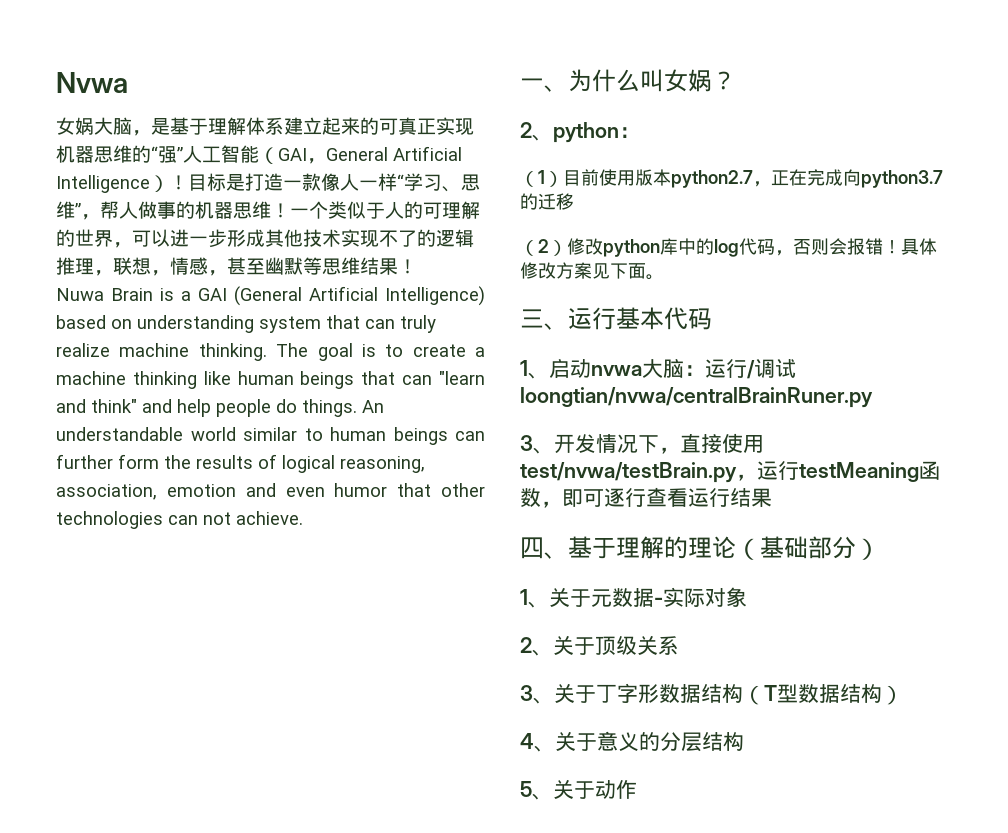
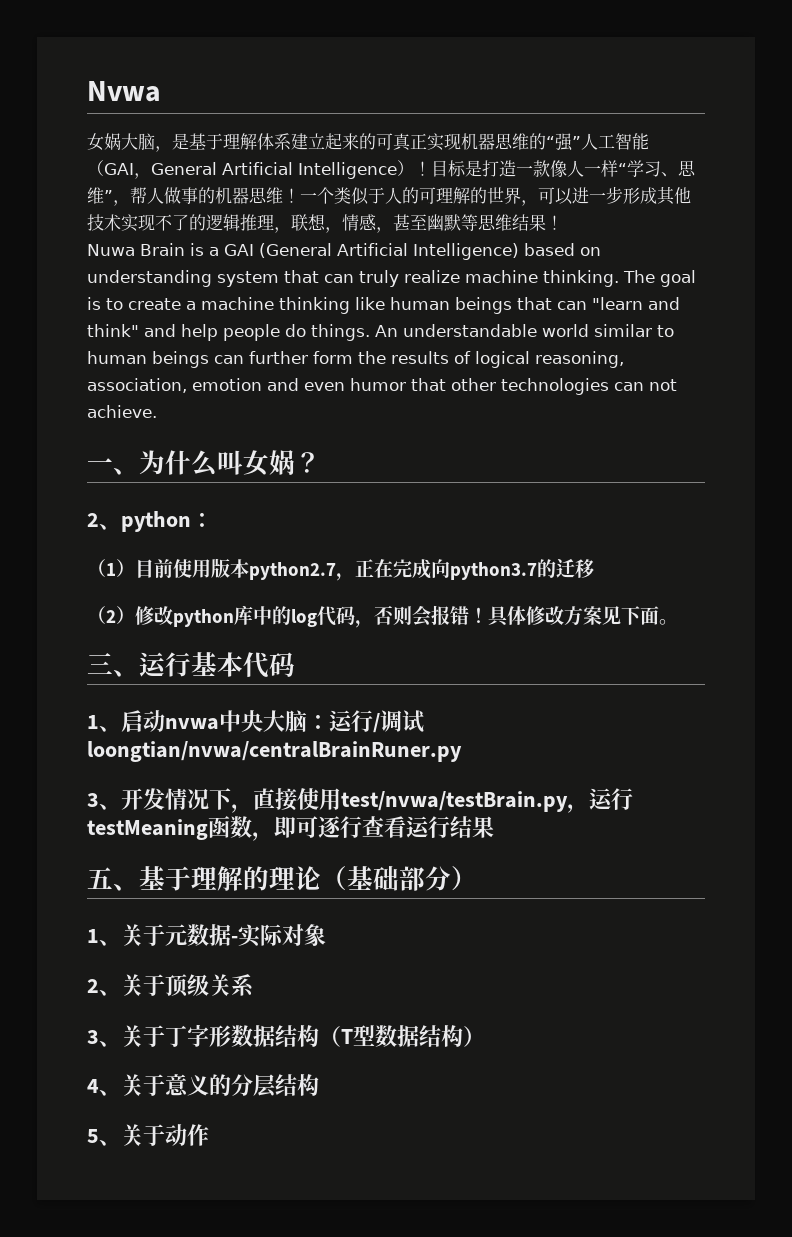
- 1、启动nvwa大脑：运行/调试loongtian/nvwa/centralBrainRuner.py
+ 1、启动nvwa中央大脑：运行/调试loongtian/nvwa/centralBrainRuner.py
- 四、基于理解的理论（基础部分）
+ 五、基于理解的理论（基础部分）

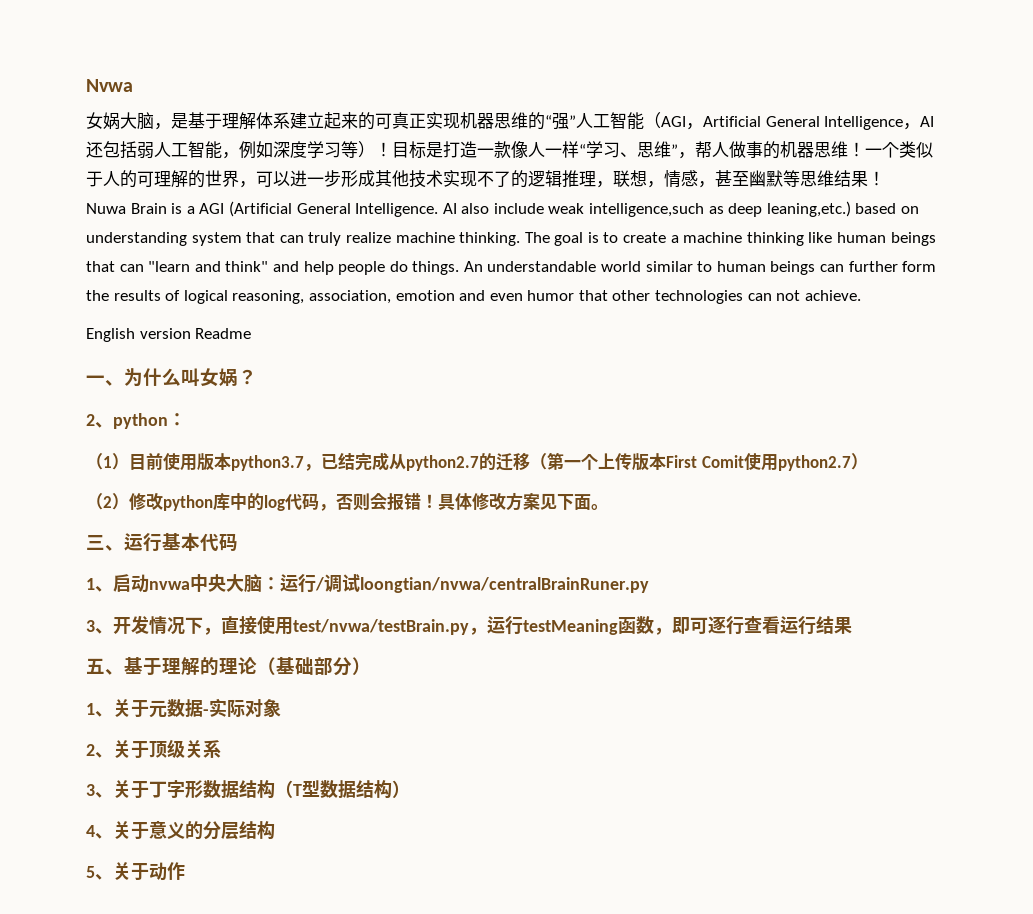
- 女娲大脑，是基于理解体系建立起来的可真正实现机器思维的“强”人工智能（GAI，General Artificial Intelligence）！
+ 女娲大脑，是基于理解体系建立起来的可真正实现机器思维的“强”人工智能（AGI，Artificial General Intelligence，AI还包括弱人工智能，例如深度学习等）！
- Nuwa Brain is a GAI (General Artificial Intelligence) based on understanding system that can truly realize machine thinking.
+ Nuwa Brain is a AGI (Artificial General Intelligence. AI also include weak intelligence,such as deep leaning,etc.) based on understanding system that can truly realize machine thinking.
+ English version Readme
- （1）目前使用版本python2.7，正在完成向python3.7的迁移
+ （1）目前使用版本python3.7，已结完成从python2.7的迁移（第一个上传版本First Comit使用python2.7）

